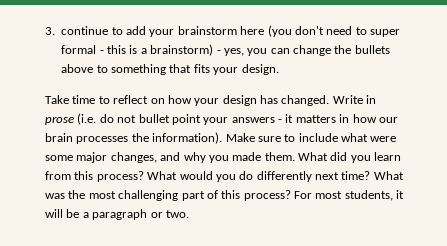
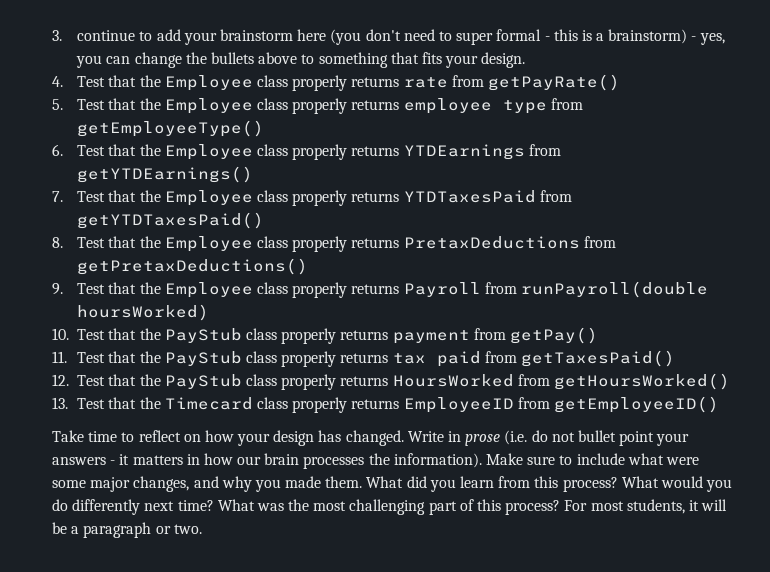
+ 4. Test that the Employee class properly returns rate from getPayRate()
+ 5. Test that the Employee class properly returns employee type from getEmployeeType()
+ 6. Test that the Employee class properly returns YTDEarnings from getYTDEarnings()
+ 7. Test that the Employee class properly returns YTDTaxesPaid from getYTDTaxesPaid()
+ 8. Test that the Employee class properly returns PretaxDeductions from getPretaxDeductions()
+ 9. Test that the Employee class properly returns Payroll from runPayroll(double hoursWorked)
+ 10. Test that the PayStub class properly returns payment from getPay()
+ 11. Test that the PayStub class properly returns tax paid from getTaxesPaid()
+ 12. Test that the PayStub class properly returns HoursWorked from getHoursWorked()
+ 13. Test that the Timecard class properly returns EmployeeID from getEmployeeID()

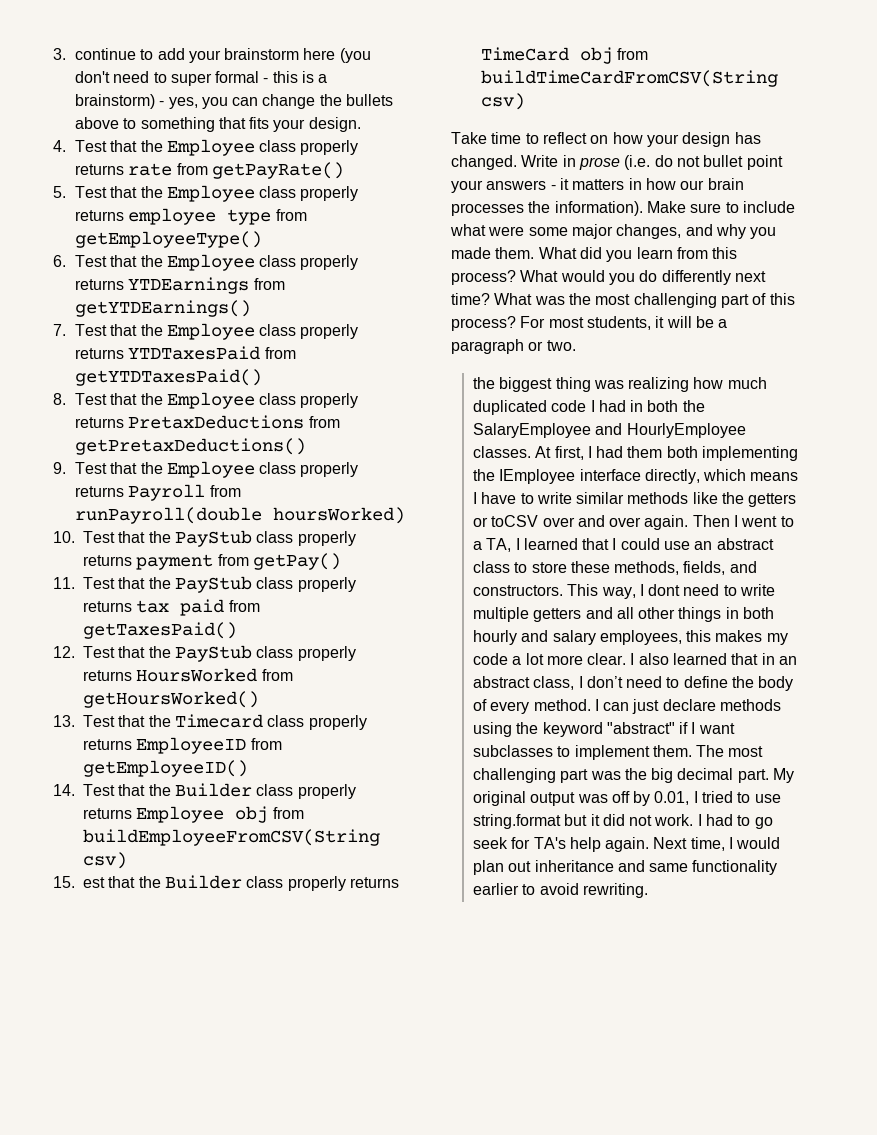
+ 14. Test that the Builder class properly returns Employee obj from buildEmployeeFromCSV(String csv)
+ 15. est that the Builder class properly returns TimeCard obj from buildTimeCardFromCSV(String csv)
+ the biggest thing was realizing how much duplicated code I had in both the SalaryEmployee and HourlyEmployee classes. At first, I had them both implementing the IEmployee interface directly, which means I have to write similar methods like the getters or toCSV over and over again. Then I went to a TA, I learned that I could use an abstract class to store these methods, fields, and constructors. This way, I dont need to write multiple getters and all other things in both hourly and salary employees, this makes my code a lot more clear. I also learned that in an abstract class, I don’t need to define the body of every method. I can just declare methods using the keyword "abstract" if I want subclasses to implement them. The most challenging part was the big decimal part. My original output was off by 0.01, I tried to use string.format but it did not work. I had to go seek for TA's help again. Next time, I would plan out inheritance and same functionality earlier to avoid rewriting.

